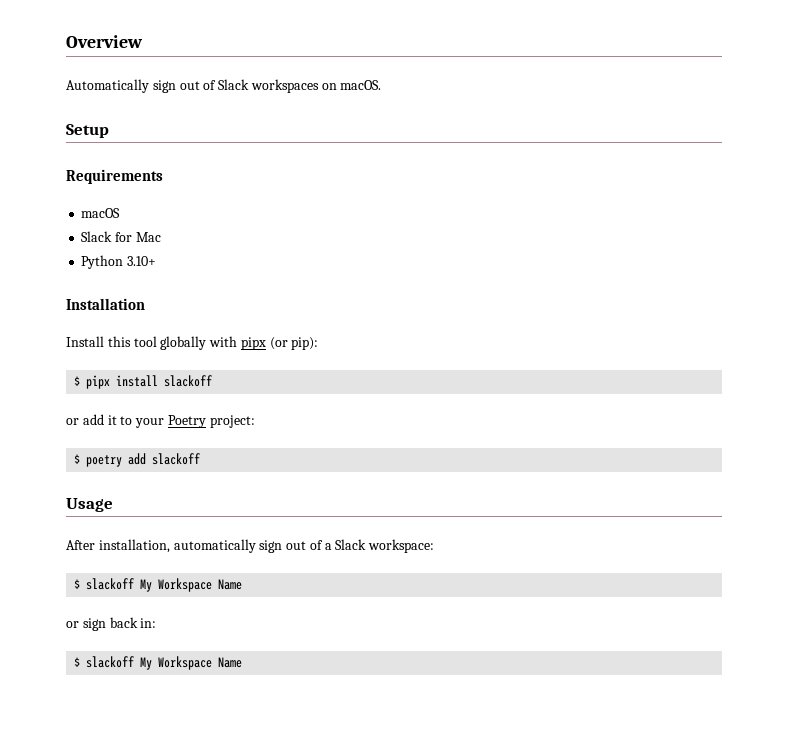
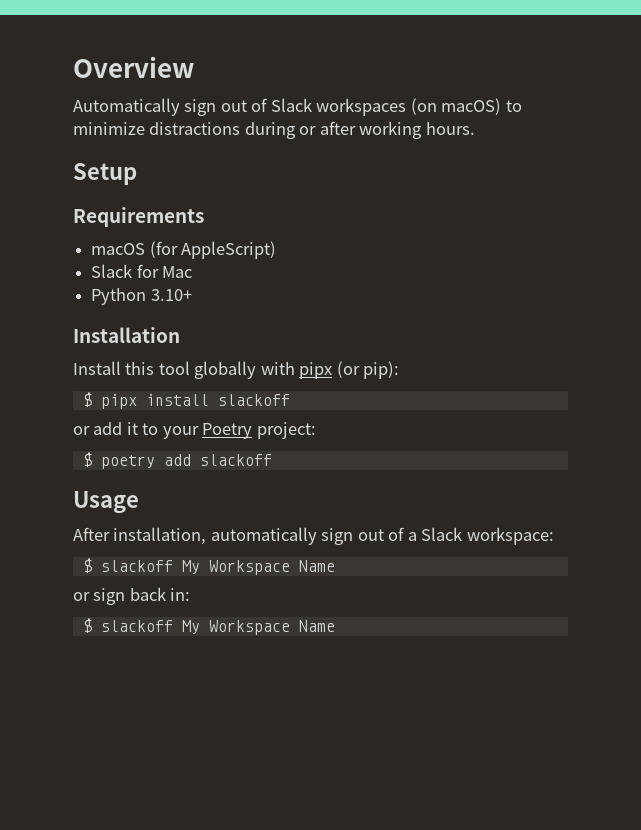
- Automatically sign out of Slack workspaces on macOS.
+ Automatically sign out of Slack workspaces (on macOS) to minimize distractions during or after working hours.
- macOS
+ macOS (for AppleScript)

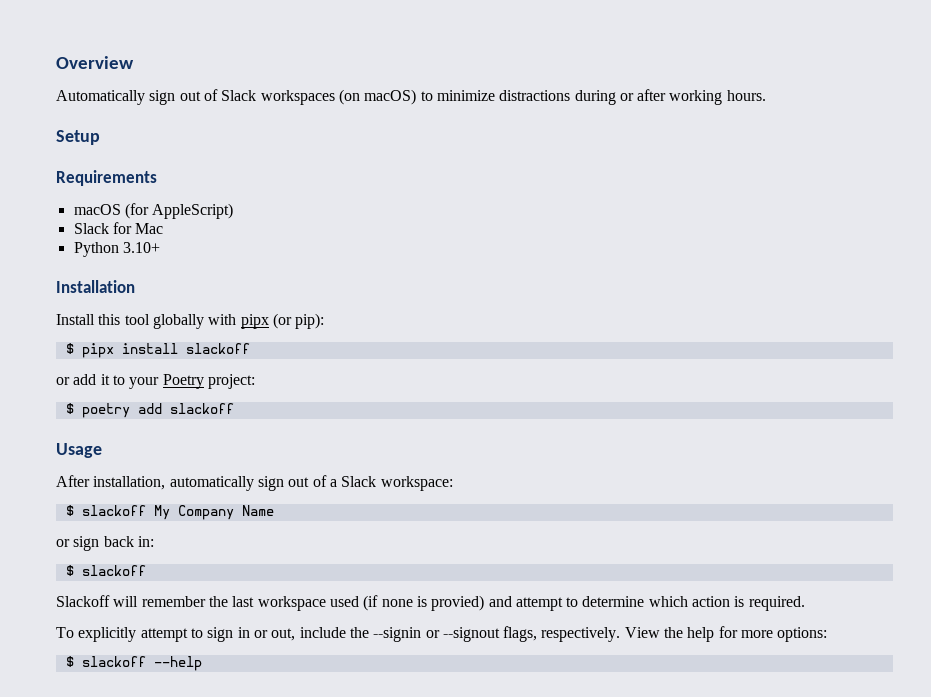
  After installation, automatically sign out of a Slack workspace:
- $ slackoff My Workspace Name
+ $ slackoff My Company Name
  or sign back in:
- $ slackoff My Workspace Name
+ $ slackoff
+ Slackoff will remember the last workspace used (if none is provied) and attempt to determine which action is required.
+ To explicitly attempt to sign in or out, include the --signin or --signout flags, respectively. View the help for more options:
+ $ slackoff --help

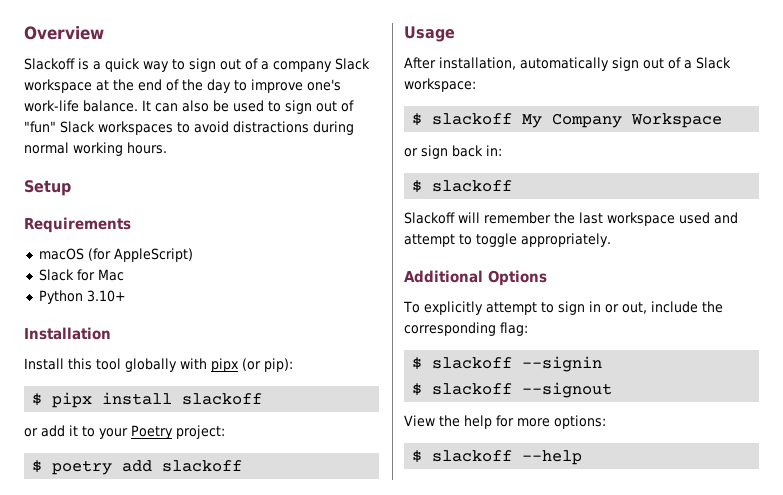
- Automatically sign out of Slack workspaces (on macOS) to minimize distractions during or after working hours.
+ Slackoff is a quick way to sign out of a company Slack workspace at the end of the day to improve one's work-life balance. It can also be used to sign out of "fun" Slack workspaces to avoid distractions during normal working hours.
- $ slackoff My Company Name
+ $ slackoff My Company Workspace
- Slackoff will remember the last workspace used (if none is provied) and attempt to determine which action is required.
+ Slackoff will remember the last workspace used and attempt to toggle appropriately.
+ Additional Options
- To explicitly attempt to sign in or out, include the --signin or --signout flags, respectively. View the help for more options:
+ To explicitly attempt to sign in or out, include the corresponding flag:
+ $ slackoff --signin
+ $ slackoff --signout
+ View the help for more options:

